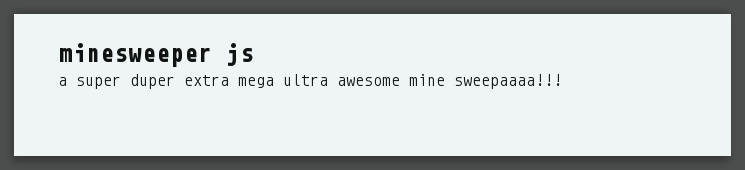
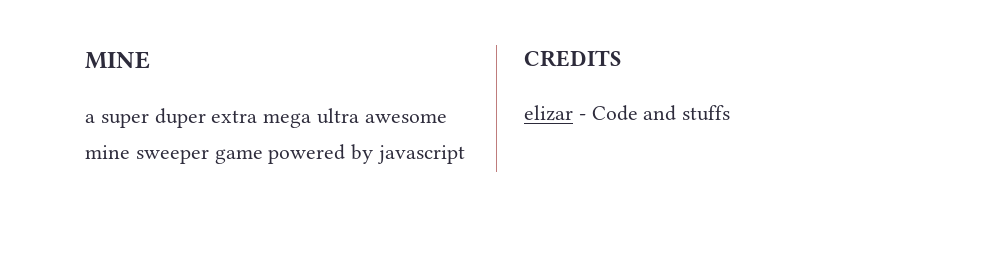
- minesweeper js
+ MINE
- a super duper extra mega ultra awesome mine sweepaaaa!!!
+ a super duper extra mega ultra awesome mine sweeper game powered by javascript
+ CREDITS
+ elizar - Code and stuffs

